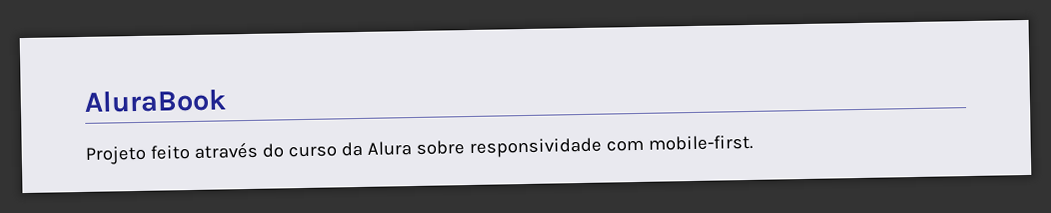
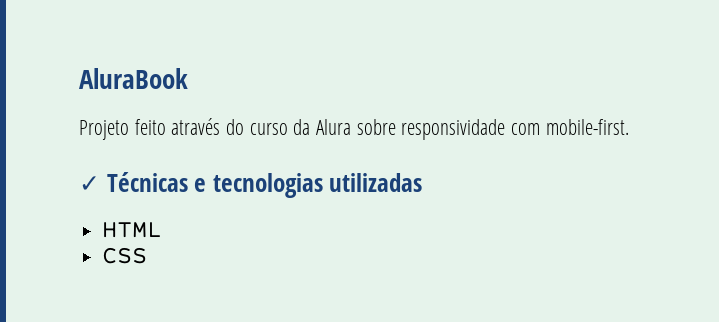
+ ✓ Técnicas e tecnologias utilizadas
+ HTML
+ CSS

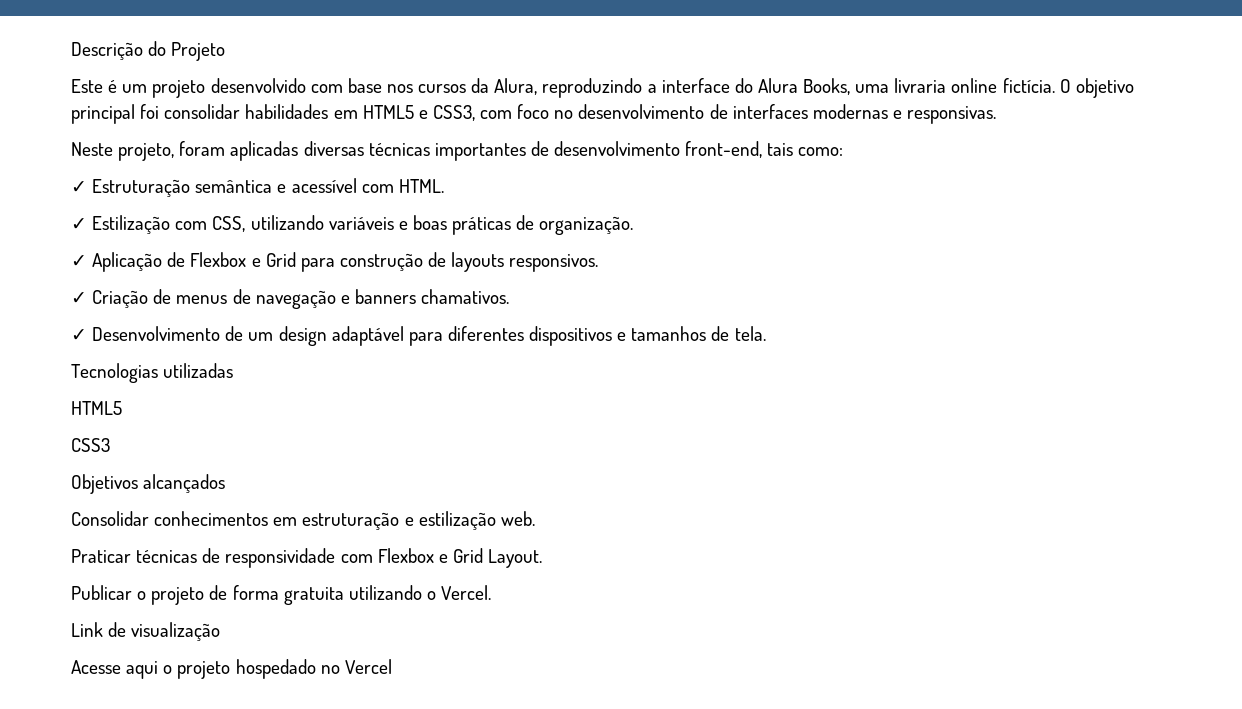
- AluraBook
- Projeto feito através do curso da Alura sobre responsividade com mobile-first.
- ✓ Técnicas e tecnologias utilizadas
- HTML
- CSS
+ Descrição do Projeto
+ Este é um projeto desenvolvido com base nos cursos da Alura, reproduzindo a interface do Alura Books, uma livraria online fictícia. O objetivo principal foi consolidar habilidades em HTML5 e CSS3, com foco no desenvolvimento de interfaces modernas e responsivas.
+ Neste projeto, foram aplicadas diversas técnicas importantes de desenvolvimento front-end, tais como:
+ ✓ Estruturação semântica e acessível com HTML.
+ ✓ Estilização com CSS, utilizando variáveis e boas práticas de organização.
+ ✓ Aplicação de Flexbox e Grid para construção de layouts responsivos.
+ ✓ Criação de menus de navegação e banners chamativos.
+ ✓ Desenvolvimento de um design adaptável para diferentes dispositivos e tamanhos de tela.
+ Tecnologias utilizadas
+ HTML5
+ CSS3
+ Objetivos alcançados
+ Consolidar conhecimentos em estruturação e estilização web.
+ Praticar técnicas de responsividade com Flexbox e Grid Layout.
+ Publicar o projeto de forma gratuita utilizando o Vercel.
+ Link de visualização
+ Acesse aqui o projeto hospedado no Vercel

